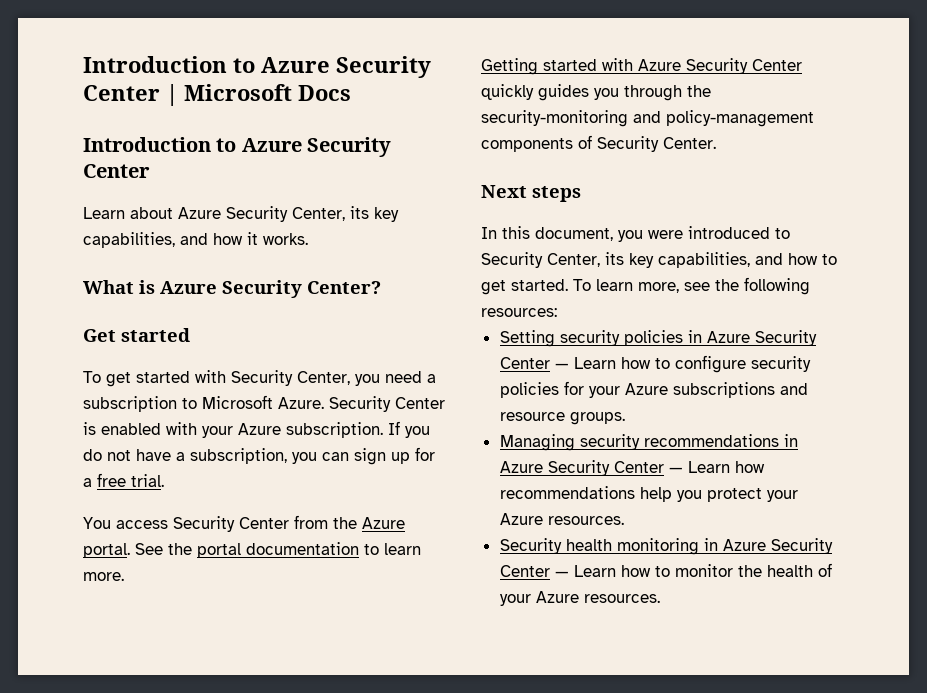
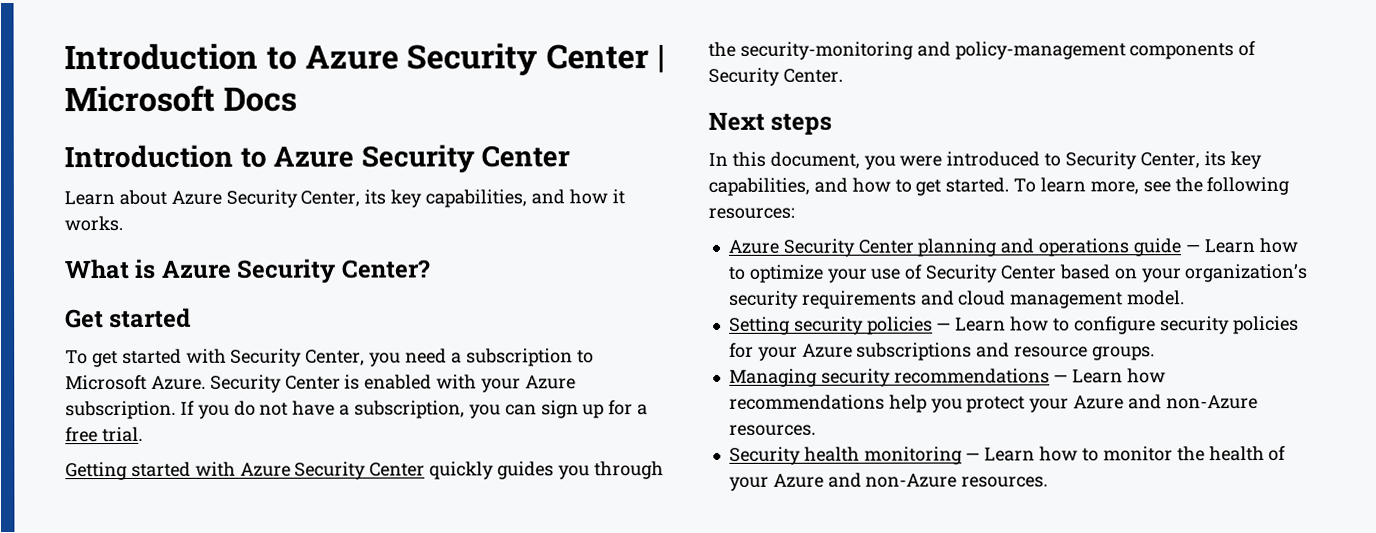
- You access Security Center from the Azure portal. See the portal documentation to learn more.
+ Azure Security Center planning and operations guide — Learn how to optimize your use of Security Center based on your organization’s security requirements and cloud management model.
- Setting security policies in Azure Security Center — Learn how to configure security policies for your Azure subscriptions and resource groups.
+ Setting security policies — Learn how to configure security policies for your Azure subscriptions and resource groups.
- Managing security recommendations in Azure Security Center — Learn how recommendations help you protect your Azure resources.
+ Managing security recommendations — Learn how recommendations help you protect your Azure and non-Azure resources.
- Security health monitoring in Azure Security Center — Learn how to monitor the health of your Azure resources.
+ Security health monitoring — Learn how to monitor the health of your Azure and non-Azure resources.

